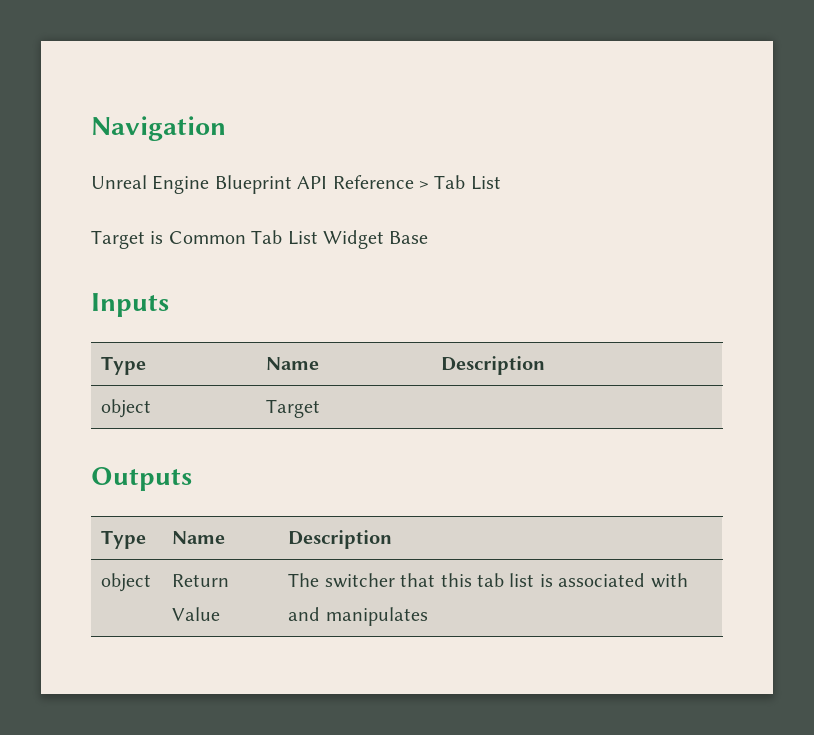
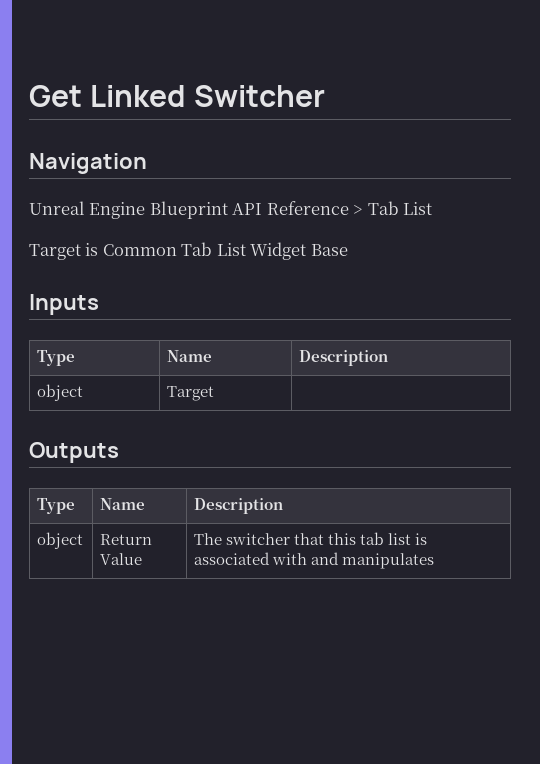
+ Get Linked Switcher

